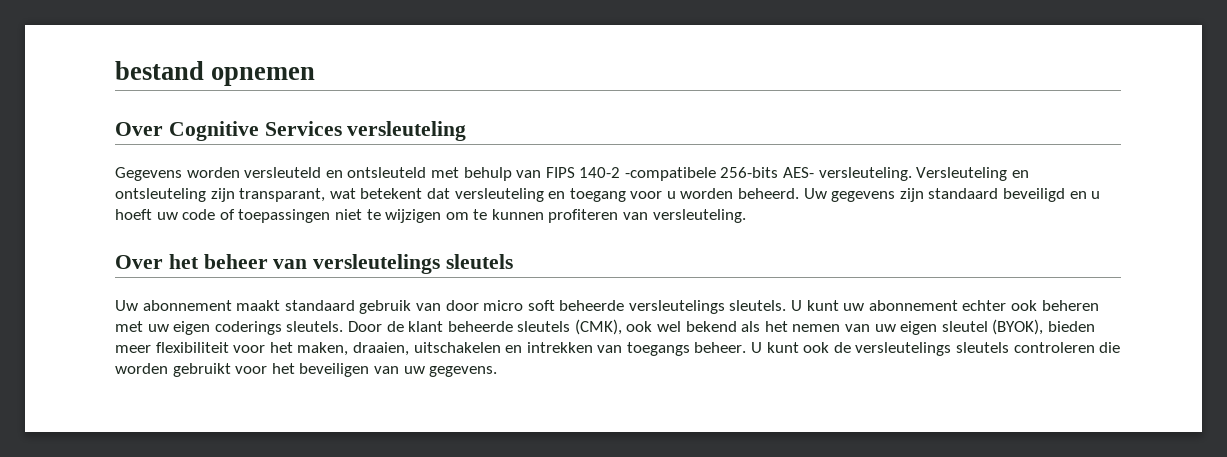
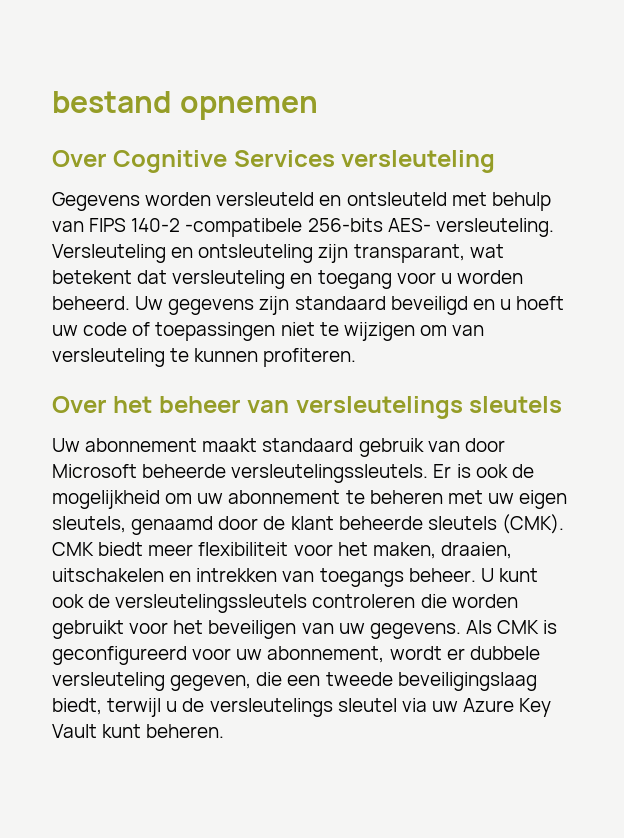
- Uw gegevens zijn standaard beveiligd en u hoeft uw code of toepassingen niet te wijzigen om te kunnen profiteren van versleuteling.
+ Uw gegevens zijn standaard beveiligd en u hoeft uw code of toepassingen niet te wijzigen om van versleuteling te kunnen profiteren.
- Uw abonnement maakt standaard gebruik van door micro soft beheerde versleutelings sleutels. U kunt uw abonnement echter ook beheren met uw eigen coderings sleutels. Door de klant beheerde sleutels (CMK), ook wel bekend als het nemen van uw eigen sleutel (BYOK), bieden meer flexibiliteit voor het maken, draaien, uitschakelen en intrekken van toegangs beheer.
+ Uw abonnement maakt standaard gebruik van door Microsoft beheerde versleutelingssleutels. Er is ook de mogelijkheid om uw abonnement te beheren met uw eigen sleutels, genaamd door de klant beheerde sleutels (CMK). CMK biedt meer flexibiliteit voor het maken, draaien, uitschakelen en intrekken van toegangs beheer.
- U kunt ook de versleutelings sleutels controleren die worden gebruikt voor het beveiligen van uw gegevens.
+ U kunt ook de versleutelingssleutels controleren die worden gebruikt voor het beveiligen van uw gegevens.
+ Als CMK is geconfigureerd voor uw abonnement, wordt er dubbele versleuteling gegeven, die een tweede beveiligingslaag biedt, terwijl u de versleutelings sleutel via uw Azure Key Vault kunt beheren.

